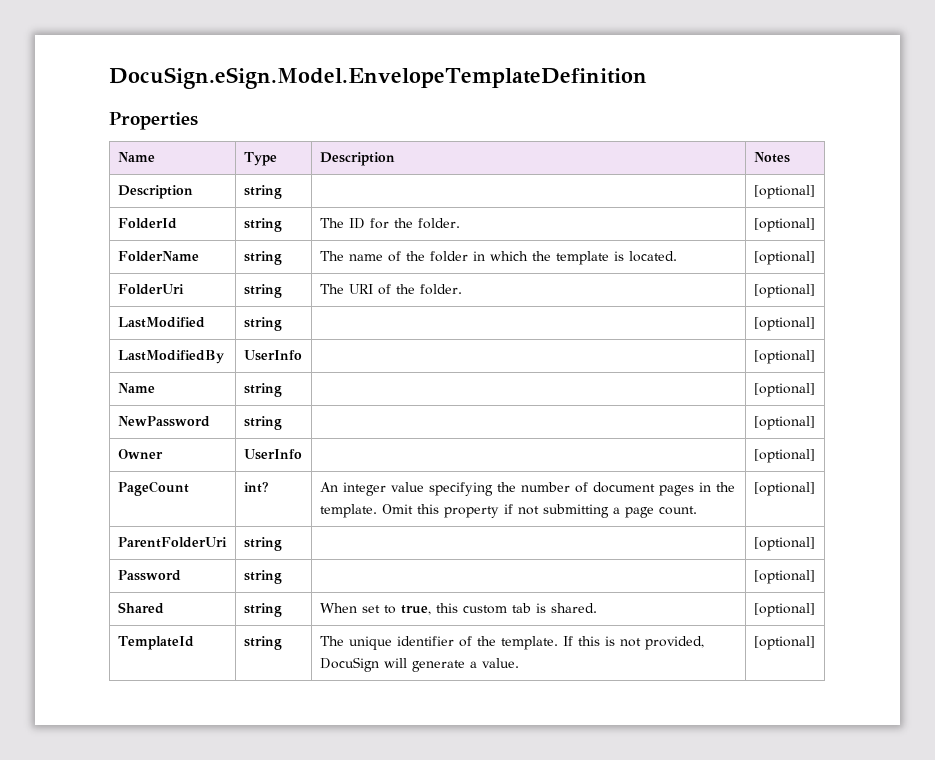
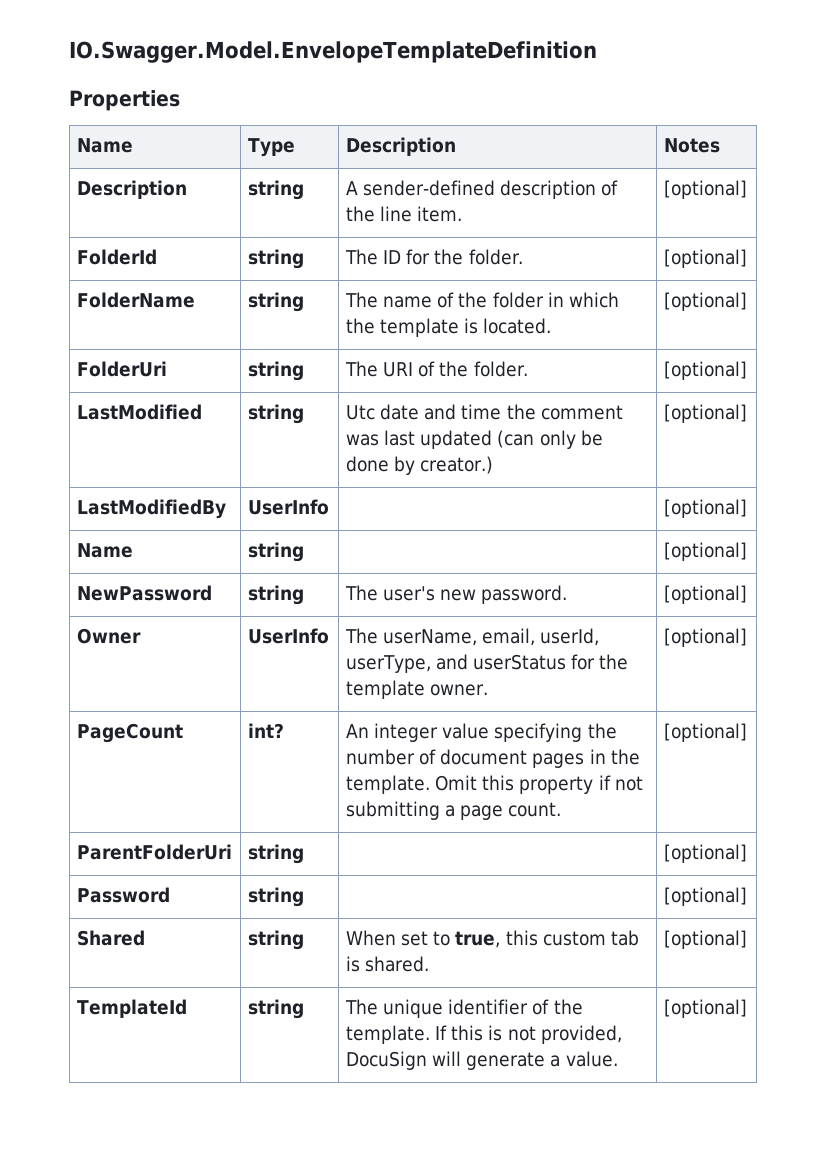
- DocuSign.eSign.Model.EnvelopeTemplateDefinition
+ IO.Swagger.Model.EnvelopeTemplateDefinition
- Description | string | | [optional]
+ Description | string | A sender-defined description of the line item. | [optional]
- LastModified | string | | [optional]
+ LastModified | string | Utc date and time the comment was last updated (can only be done by creator.) | [optional]
- NewPassword | string | | [optional]
+ NewPassword | string | The user's new password. | [optional]
- Owner | UserInfo | | [optional]
+ Owner | UserInfo | The userName, email, userId, userType, and userStatus for the template owner. | [optional]

